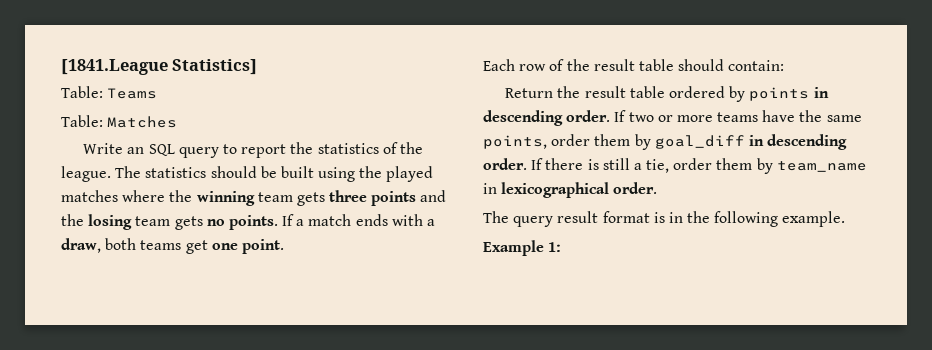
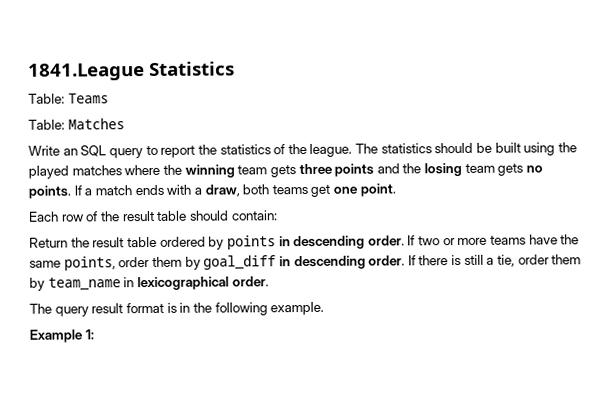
- [1841.League Statistics]
+ 1841.League Statistics

